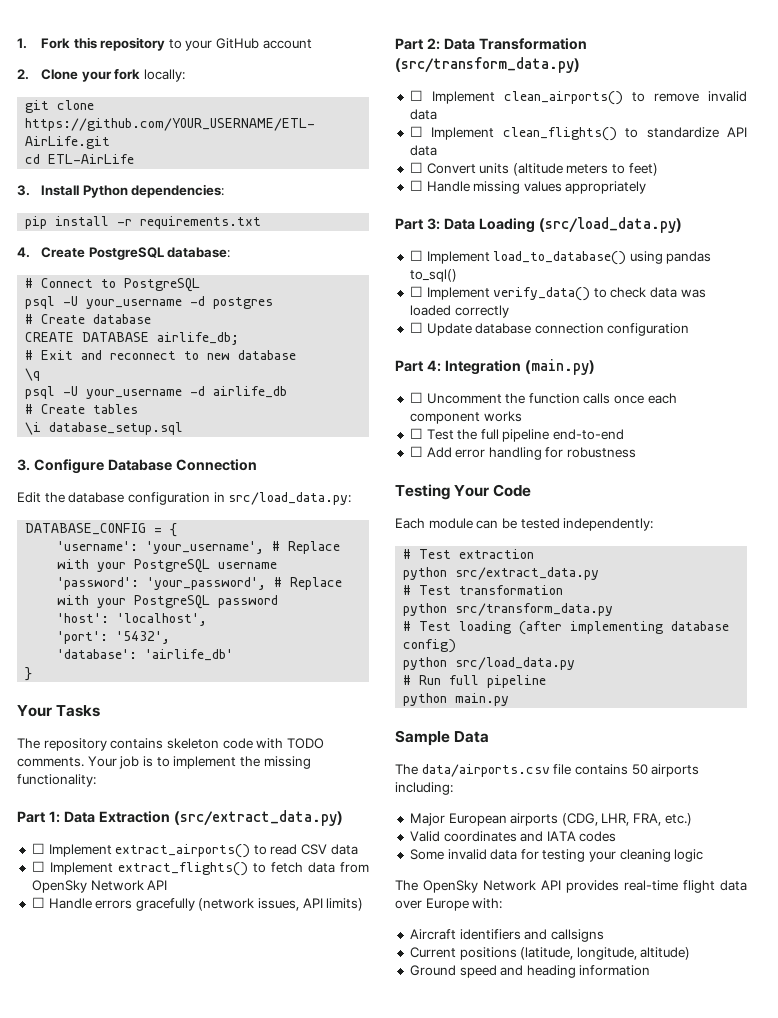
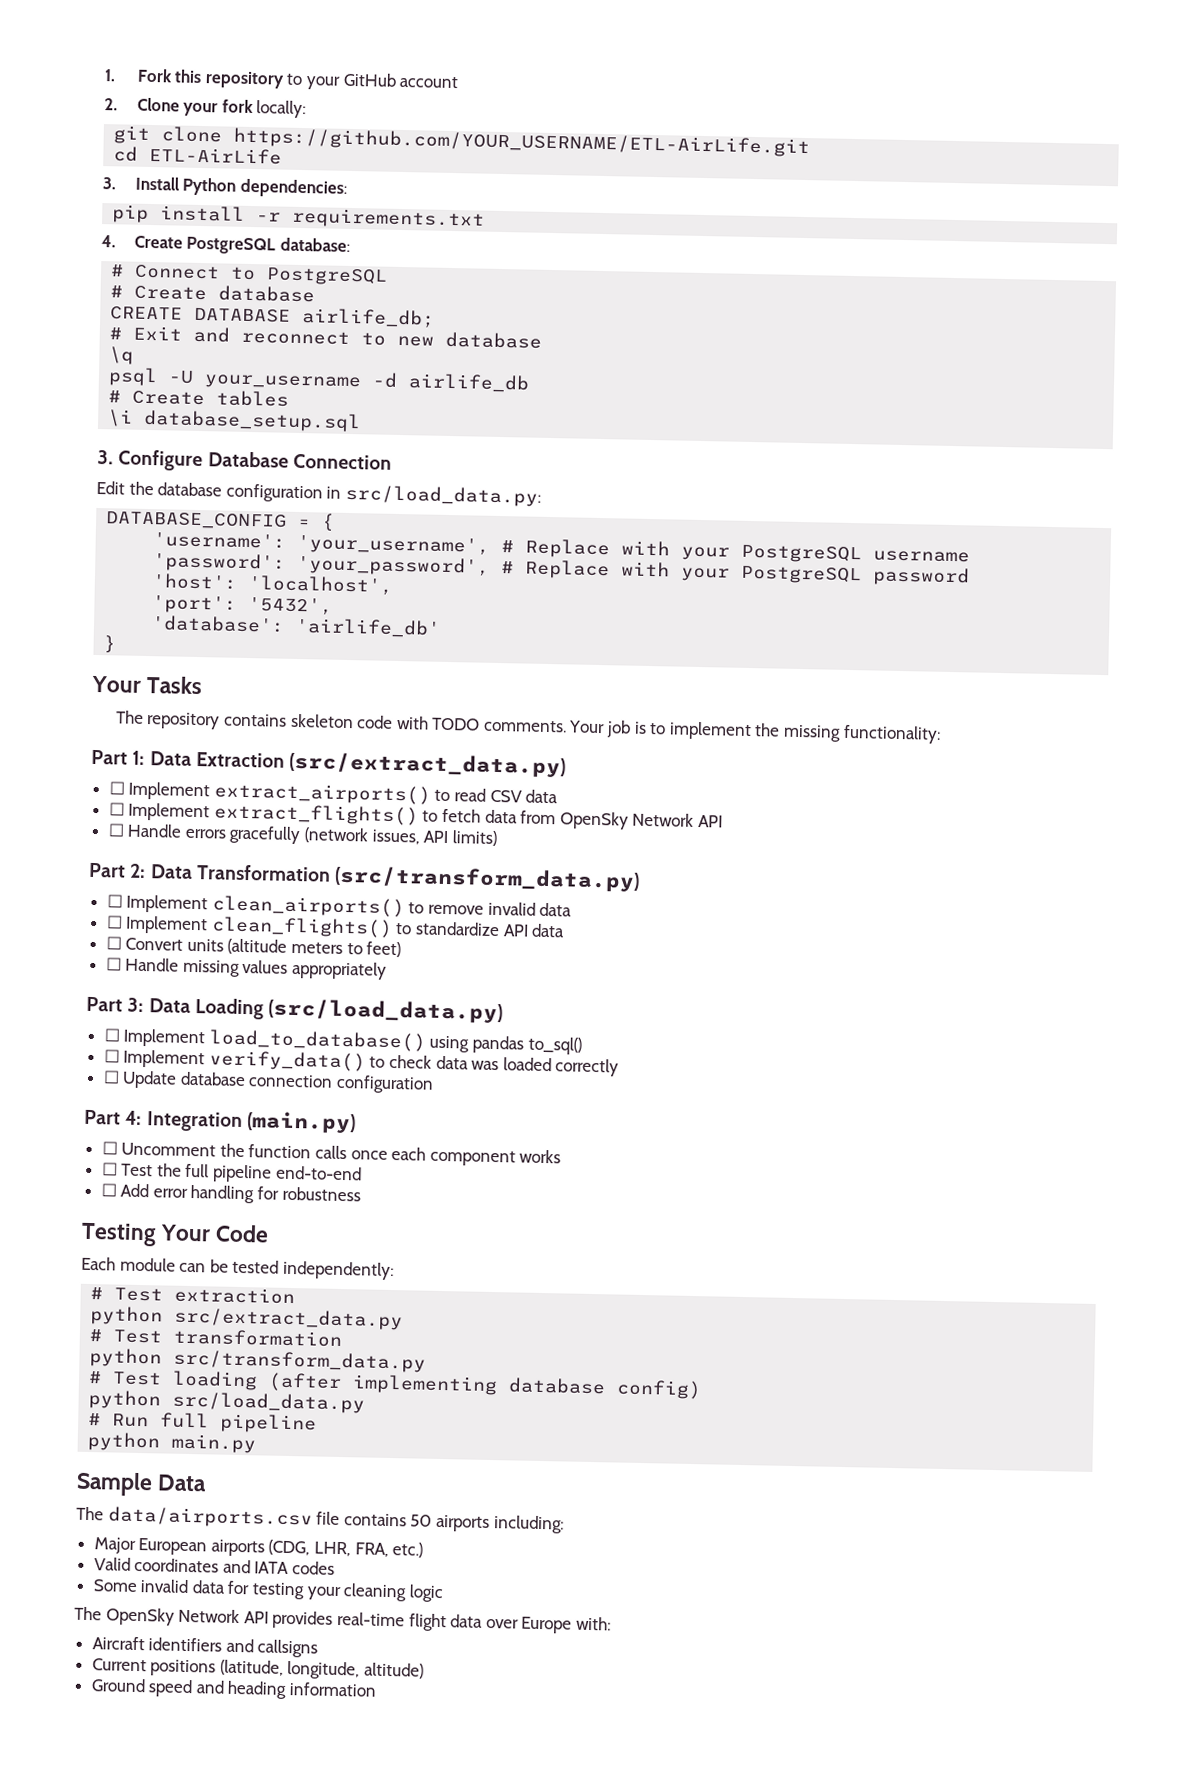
- psql -U your_username -d postgres

